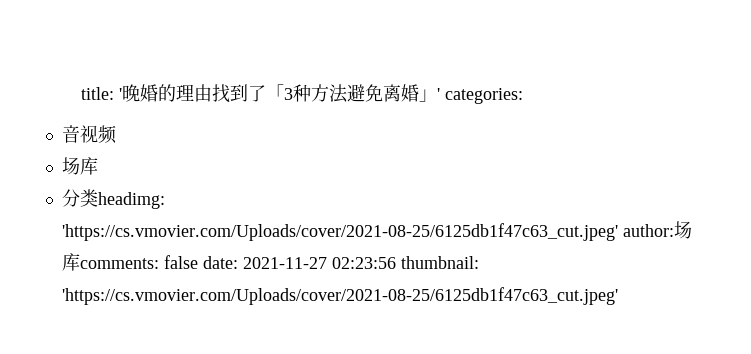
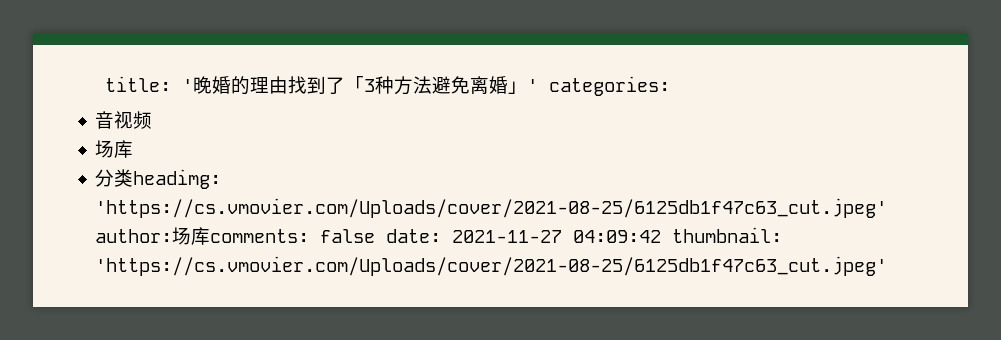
- 分类headimg: 'https://cs.vmovier.com/Uploads/cover/2021-08-25/6125db1f47c63_cut.jpeg' author:场库comments: false date: 2021-11-27 02:23:56 thumbnail: 'https://cs.vmovier.com/Uploads/cover/2021-08-25/6125db1f47c63_cut.jpeg'
+ 分类headimg: 'https://cs.vmovier.com/Uploads/cover/2021-08-25/6125db1f47c63_cut.jpeg' author:场库comments: false date: 2021-11-27 04:09:42 thumbnail: 'https://cs.vmovier.com/Uploads/cover/2021-08-25/6125db1f47c63_cut.jpeg'

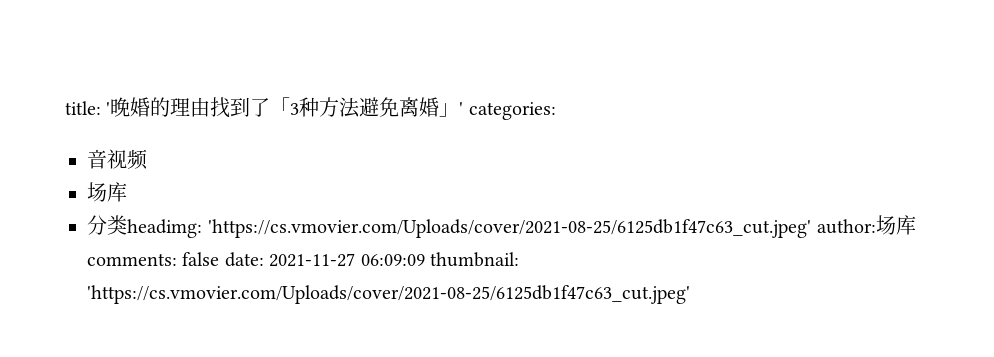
- 分类headimg: 'https://cs.vmovier.com/Uploads/cover/2021-08-25/6125db1f47c63_cut.jpeg' author:场库comments: false date: 2021-11-27 04:09:42 thumbnail: 'https://cs.vmovier.com/Uploads/cover/2021-08-25/6125db1f47c63_cut.jpeg'
+ 分类headimg: 'https://cs.vmovier.com/Uploads/cover/2021-08-25/6125db1f47c63_cut.jpeg' author:场库comments: false date: 2021-11-27 06:09:09 thumbnail: 'https://cs.vmovier.com/Uploads/cover/2021-08-25/6125db1f47c63_cut.jpeg'

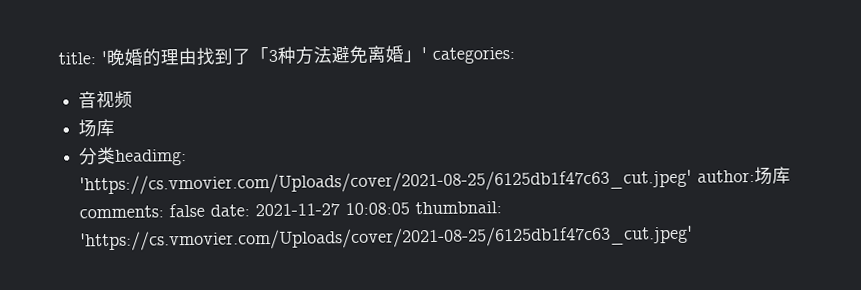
- 分类headimg: 'https://cs.vmovier.com/Uploads/cover/2021-08-25/6125db1f47c63_cut.jpeg' author:场库comments: false date: 2021-11-27 06:09:09 thumbnail: 'https://cs.vmovier.com/Uploads/cover/2021-08-25/6125db1f47c63_cut.jpeg'
+ 分类headimg: 'https://cs.vmovier.com/Uploads/cover/2021-08-25/6125db1f47c63_cut.jpeg' author:场库comments: false date: 2021-11-27 10:08:05 thumbnail: 'https://cs.vmovier.com/Uploads/cover/2021-08-25/6125db1f47c63_cut.jpeg'

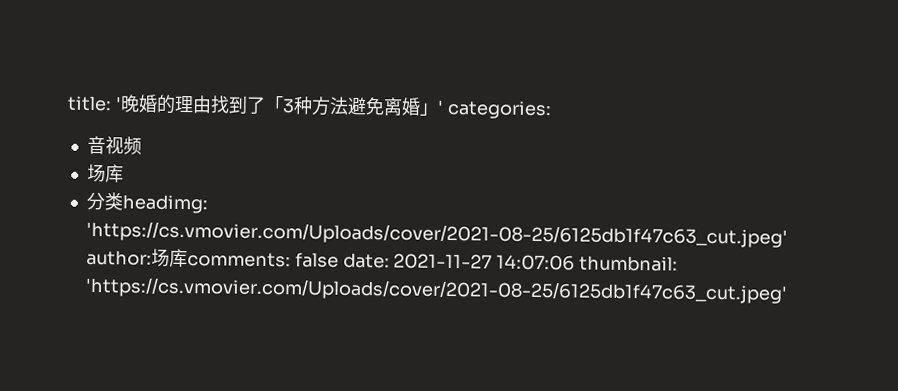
- 分类headimg: 'https://cs.vmovier.com/Uploads/cover/2021-08-25/6125db1f47c63_cut.jpeg' author:场库comments: false date: 2021-11-27 10:08:05 thumbnail: 'https://cs.vmovier.com/Uploads/cover/2021-08-25/6125db1f47c63_cut.jpeg'
+ 分类headimg: 'https://cs.vmovier.com/Uploads/cover/2021-08-25/6125db1f47c63_cut.jpeg' author:场库comments: false date: 2021-11-27 14:07:06 thumbnail: 'https://cs.vmovier.com/Uploads/cover/2021-08-25/6125db1f47c63_cut.jpeg'

